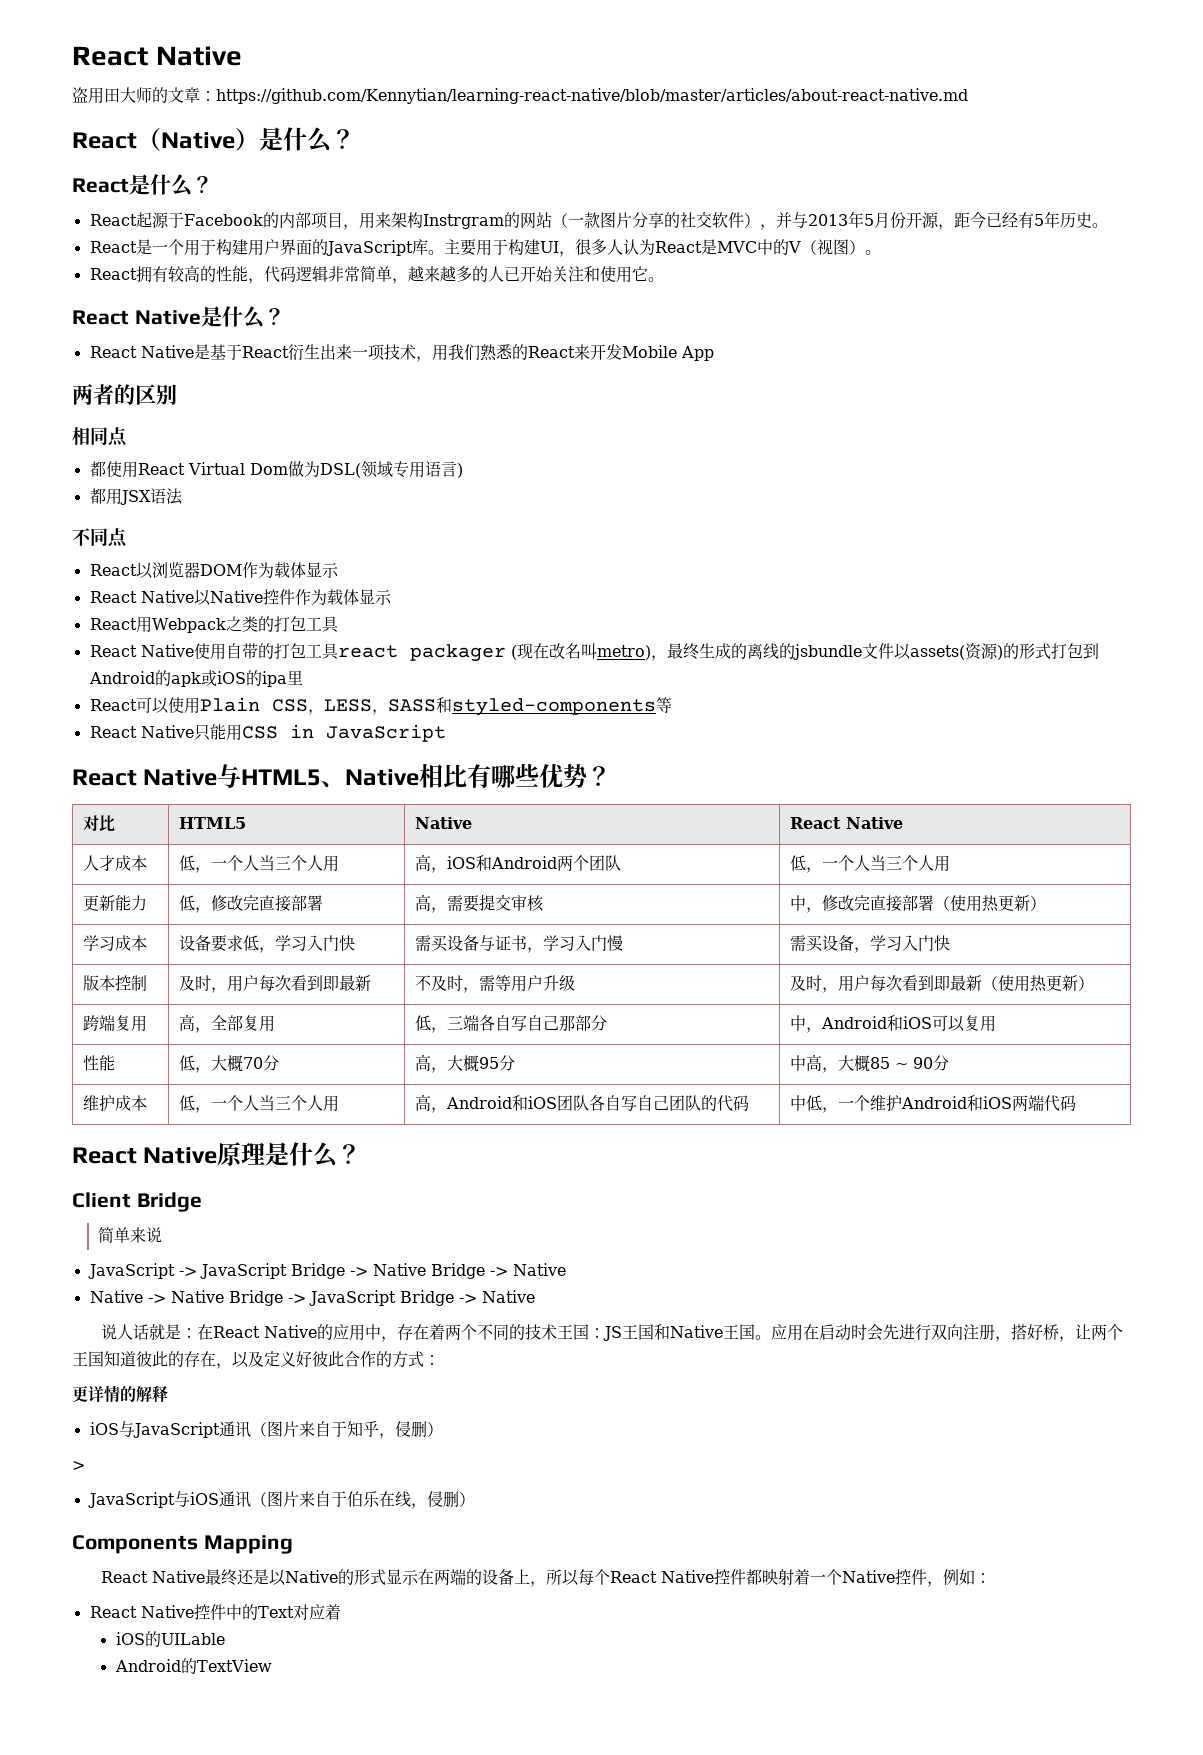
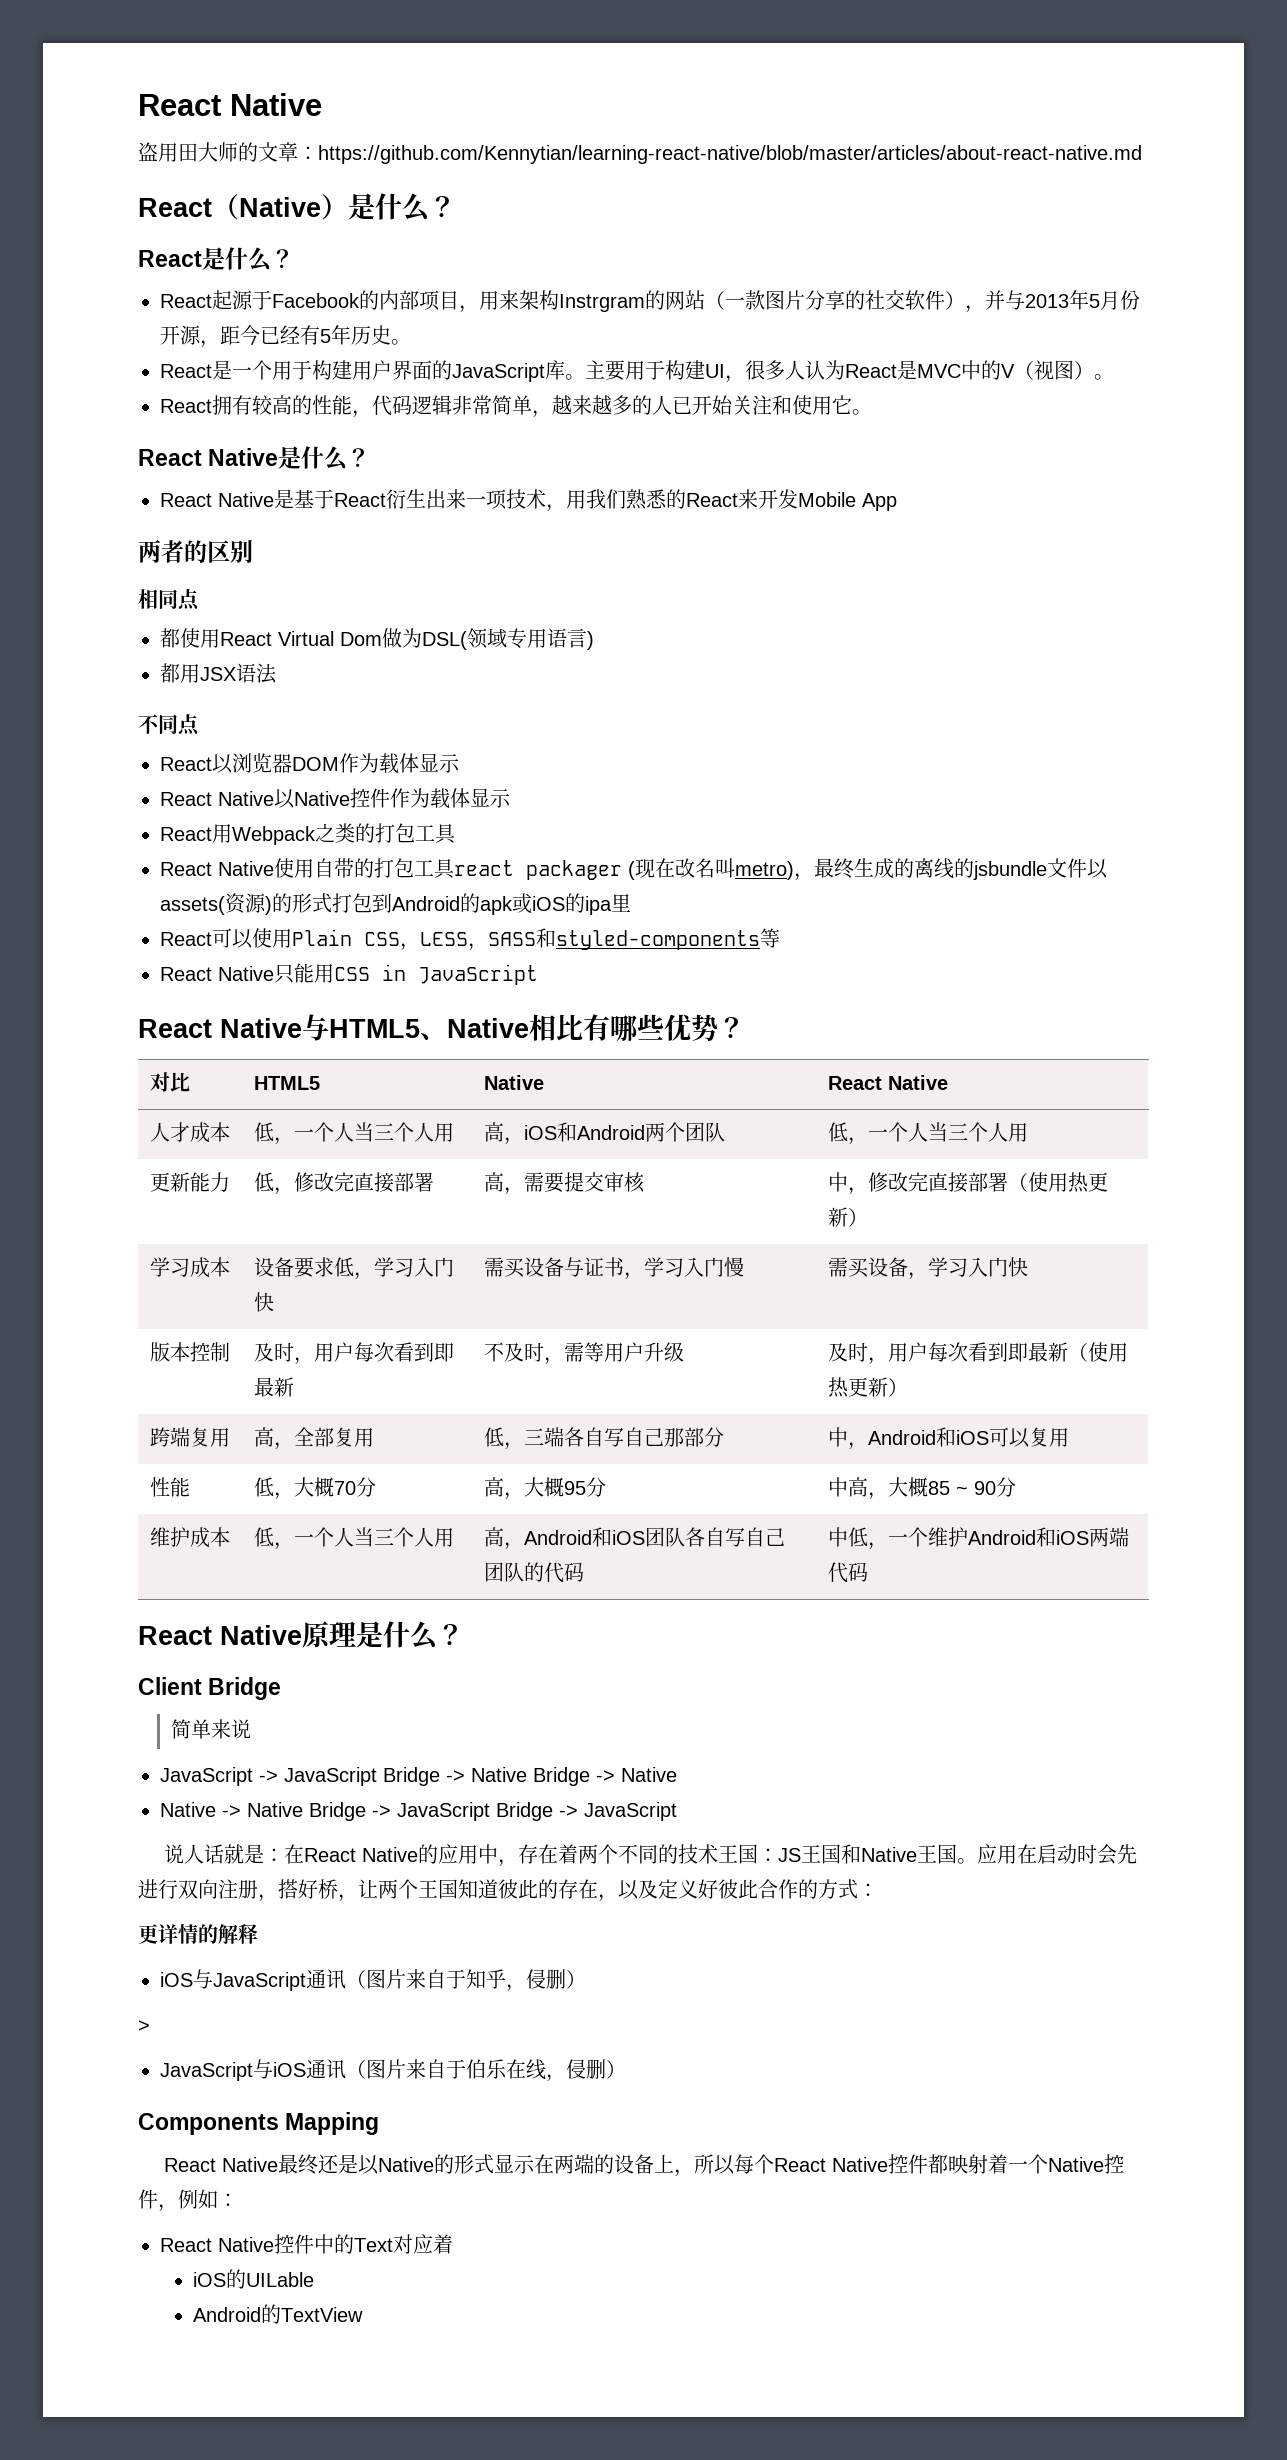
- Native -> Native Bridge -> JavaScript Bridge -> Native
+ Native -> Native Bridge -> JavaScript Bridge -> JavaScript

